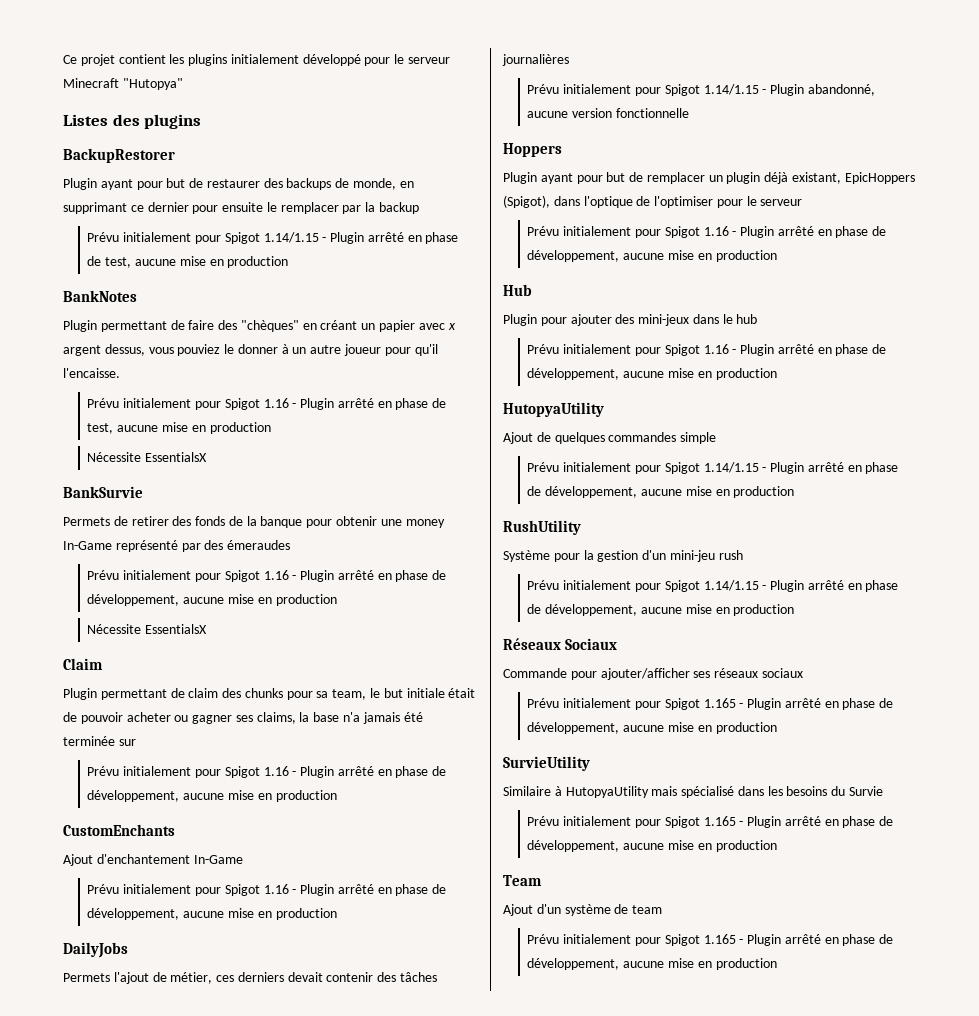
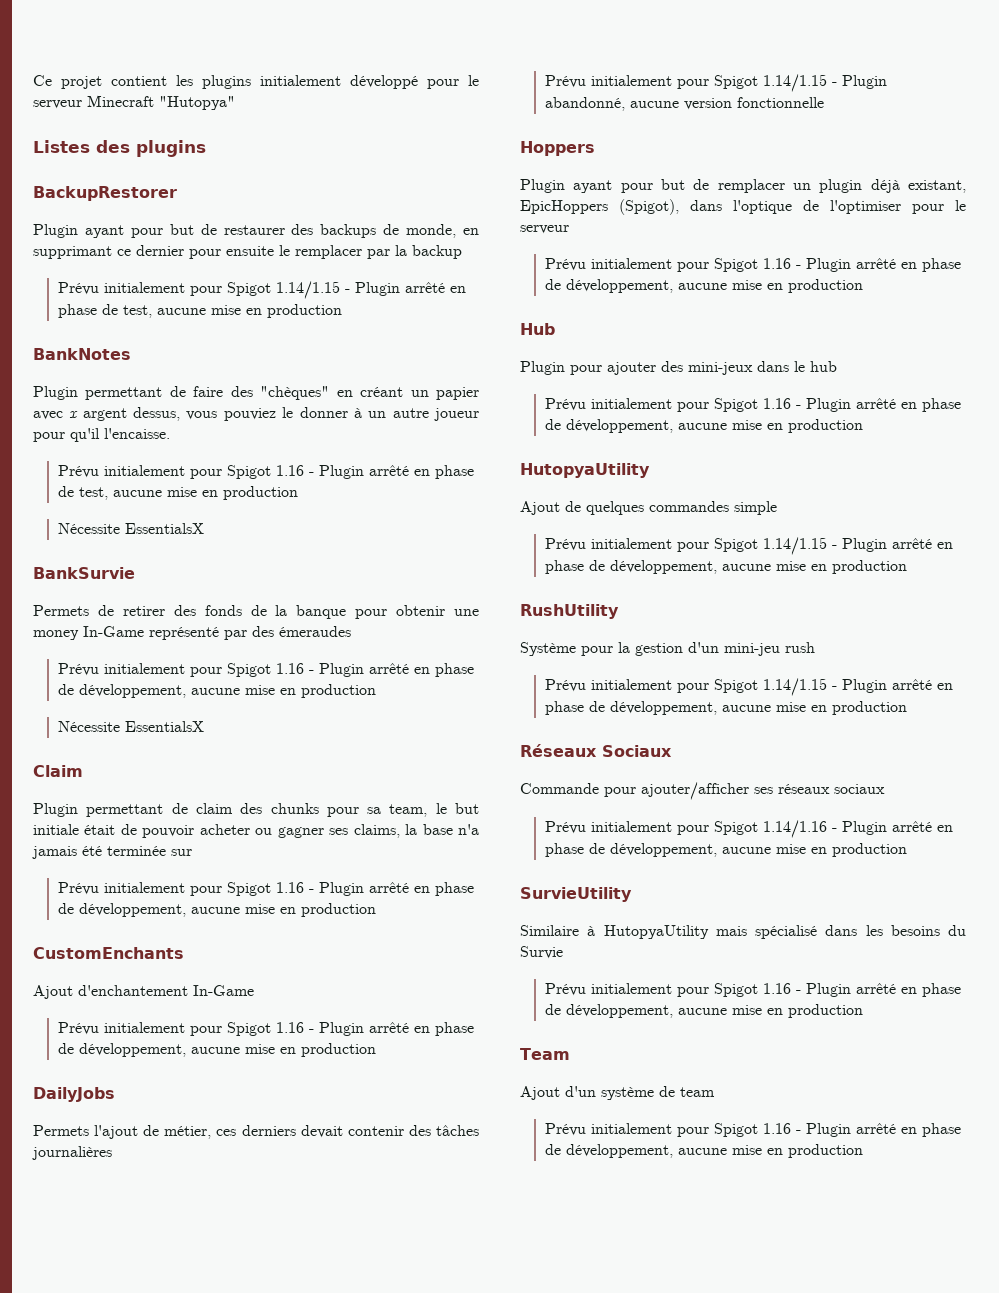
  Commande pour ajouter/afficher ses réseaux sociaux
- Prévu initialement pour Spigot 1.165 - Plugin arrêté en phase de développement, aucune mise en production
+ Prévu initialement pour Spigot 1.14/1.16 - Plugin arrêté en phase de développement, aucune mise en production
  Similaire à HutopyaUtility mais spécialisé dans les besoins du Survie
- Prévu initialement pour Spigot 1.165 - Plugin arrêté en phase de développement, aucune mise en production
+ Prévu initialement pour Spigot 1.16 - Plugin arrêté en phase de développement, aucune mise en production
  Ajout d'un système de team
- Prévu initialement pour Spigot 1.165 - Plugin arrêté en phase de développement, aucune mise en production
+ Prévu initialement pour Spigot 1.16 - Plugin arrêté en phase de développement, aucune mise en production

